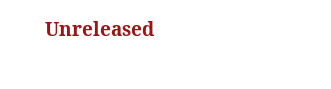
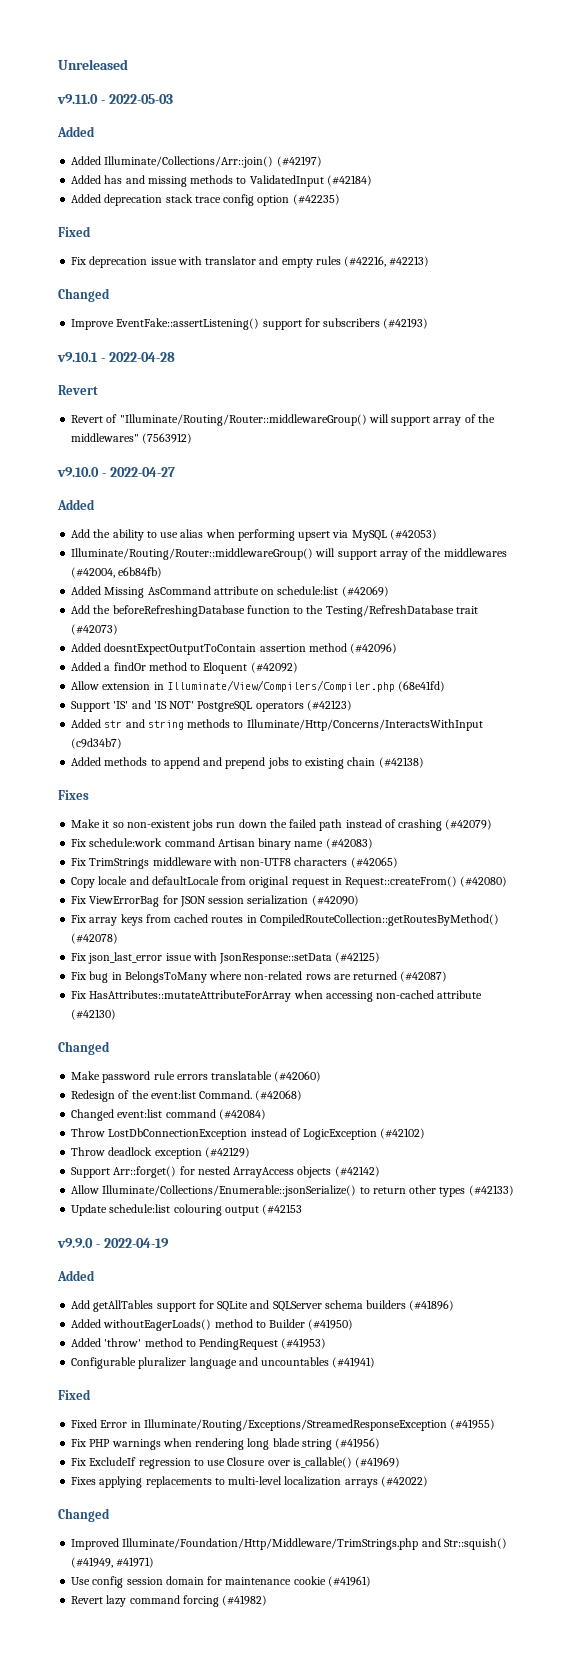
+ v9.11.0 - 2022-05-03
+ Added
+ Added Illuminate/Collections/Arr::join() (#42197)
+ Added has and missing methods to ValidatedInput (#42184)
+ Added deprecation stack trace config option (#42235)
+ Fixed
+ Fix deprecation issue with translator and empty rules (#42216, #42213)
+ Changed
+ Improve EventFake::assertListening() support for subscribers (#42193)
+ v9.10.1 - 2022-04-28
+ Revert
+ Revert of "Illuminate/Routing/Router::middlewareGroup() will support array of the middlewares" (7563912)
+ v9.10.0 - 2022-04-27
+ Added
+ Add the ability to use alias when performing upsert via MySQL (#42053)
+ Illuminate/Routing/Router::middlewareGroup() will support array of the middlewares (#42004, e6b84fb)
+ Added Missing AsCommand attribute on schedule:list (#42069)
+ Add the beforeRefreshingDatabase function to the Testing/RefreshDatabase trait (#42073)
+ Added doesntExpectOutputToContain assertion method (#42096)
+ Added a findOr method to Eloquent (#42092)
+ Allow extension in Illuminate/View/Compilers/Compiler.php (68e41fd)
+ Support 'IS' and 'IS NOT' PostgreSQL operators (#42123)
+ Added str and string methods to Illuminate/Http/Concerns/InteractsWithInput (c9d34b7)
+ Added methods to append and prepend jobs to existing chain (#42138)
+ Fixes
+ Make it so non-existent jobs run down the failed path instead of crashing (#42079)
+ Fix schedule:work command Artisan binary name (#42083)
+ Fix TrimStrings middleware with non-UTF8 characters (#42065)
+ Copy locale and defaultLocale from original request in Request::createFrom() (#42080)
+ Fix ViewErrorBag for JSON session serialization (#42090)
+ Fix array keys from cached routes in CompiledRouteCollection::getRoutesByMethod() (#42078)
+ Fix json_last_error issue with JsonResponse::setData (#42125)
+ Fix bug in BelongsToMany where non-related rows are returned (#42087)
+ Fix HasAttributes::mutateAttributeForArray when accessing non-cached attribute (#42130)
+ Changed
+ Make password rule errors translatable (#42060)
+ Redesign of the event:list Command. (#42068)
+ Changed event:list command (#42084)
+ Throw LostDbConnectionException instead of LogicException (#42102)
+ Throw deadlock exception (#42129)
+ Support Arr::forget() for nested ArrayAccess objects (#42142)
+ Allow Illuminate/Collections/Enumerable::jsonSerialize() to return other types (#42133)
+ Update schedule:list colouring output (#42153
+ v9.9.0 - 2022-04-19
+ Added
+ Add getAllTables support for SQLite and SQLServer schema builders (#41896)
+ Added withoutEagerLoads() method to Builder (#41950)
+ Added 'throw' method to PendingRequest (#41953)
+ Configurable pluralizer language and uncountables (#41941)
+ Fixed
+ Fixed Error in Illuminate/Routing/Exceptions/StreamedResponseException (#41955)
+ Fix PHP warnings when rendering long blade string (#41956)
+ Fix ExcludeIf regression to use Closure over is_callable() (#41969)
+ Fixes applying replacements to multi-level localization arrays (#42022)
+ Changed
+ Improved Illuminate/Foundation/Http/Middleware/TrimStrings.php and Str::squish() (#41949, #41971)
+ Use config session domain for maintenance cookie (#41961)
+ Revert lazy command forcing (#41982)

